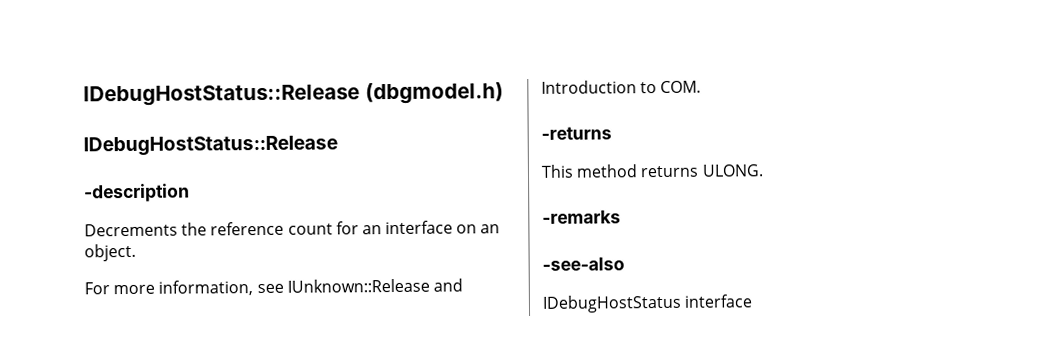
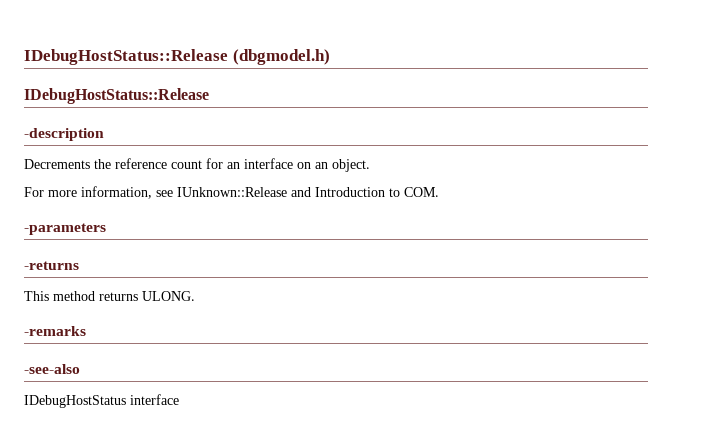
+ -parameters

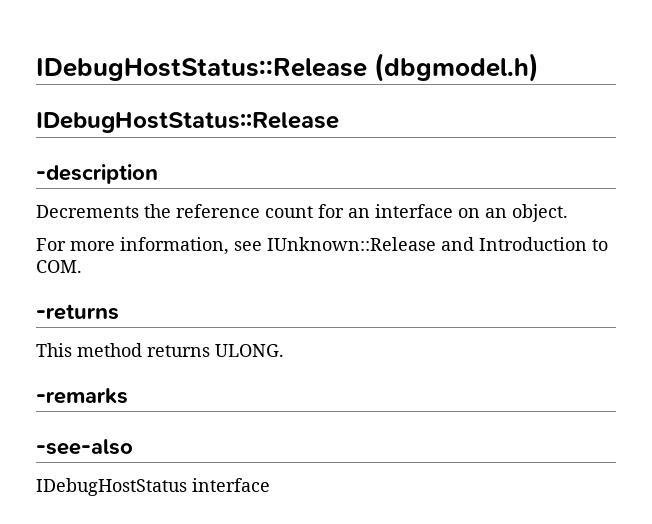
- -parameters

